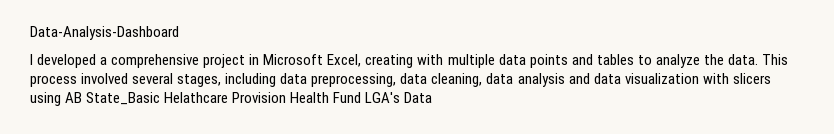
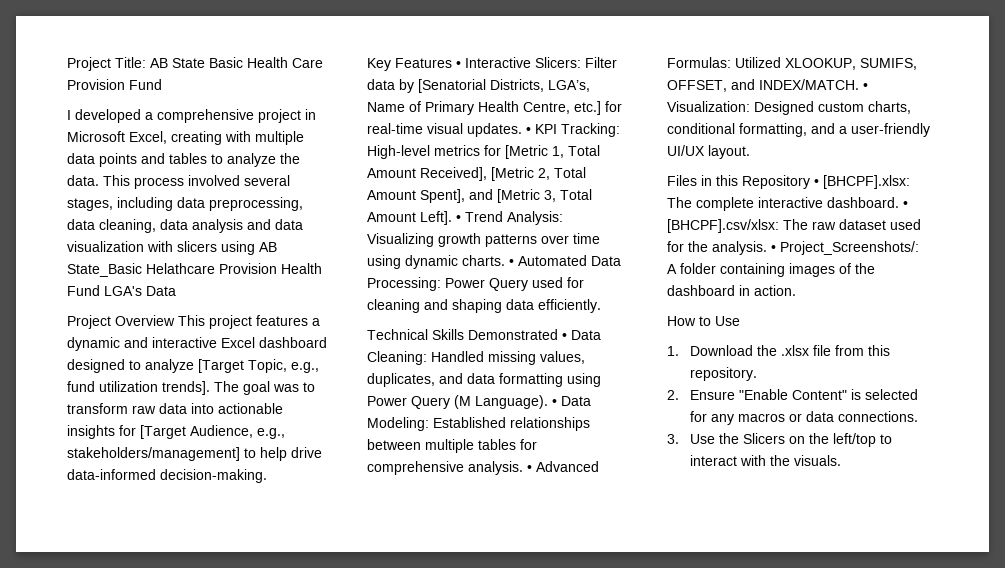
- Data-Analysis-Dashboard
+ Project Title: AB State Basic Health Care Provision Fund
+ Project Overview This project features a dynamic and interactive Excel dashboard designed to analyze [Target Topic, e.g., fund utilization trends]. The goal was to transform raw data into actionable insights for [Target Audience, e.g., stakeholders/management] to help drive data-informed decision-making.
+ Key Features • Interactive Slicers: Filter data by [Senatorial Districts, LGA’s, Name of Primary Health Centre, etc.] for real-time visual updates. • KPI Tracking: High-level metrics for [Metric 1, Total Amount Received], [Metric 2, Total Amount Spent], and [Metric 3, Total Amount Left]. • Trend Analysis: Visualizing growth patterns over time using dynamic charts. • Automated Data Processing: Power Query used for cleaning and shaping data efficiently.
+ Technical Skills Demonstrated • Data Cleaning: Handled missing values, duplicates, and data formatting using Power Query (M Language). • Data Modeling: Established relationships between multiple tables for comprehensive analysis. • Advanced Formulas: Utilized XLOOKUP, SUMIFS, OFFSET, and INDEX/MATCH. • Visualization: Designed custom charts, conditional formatting, and a user-friendly UI/UX layout.
+ Files in this Repository • [BHCPF].xlsx: The complete interactive dashboard. • [BHCPF].csv/xlsx: The raw dataset used for the analysis. • Project_Screenshots/: A folder containing images of the dashboard in action.
+ How to Use
+ 1. Download the .xlsx file from this repository.
+ 2. Ensure "Enable Content" is selected for any macros or data connections.
+ 3. Use the Slicers on the left/top to interact with the visuals.

